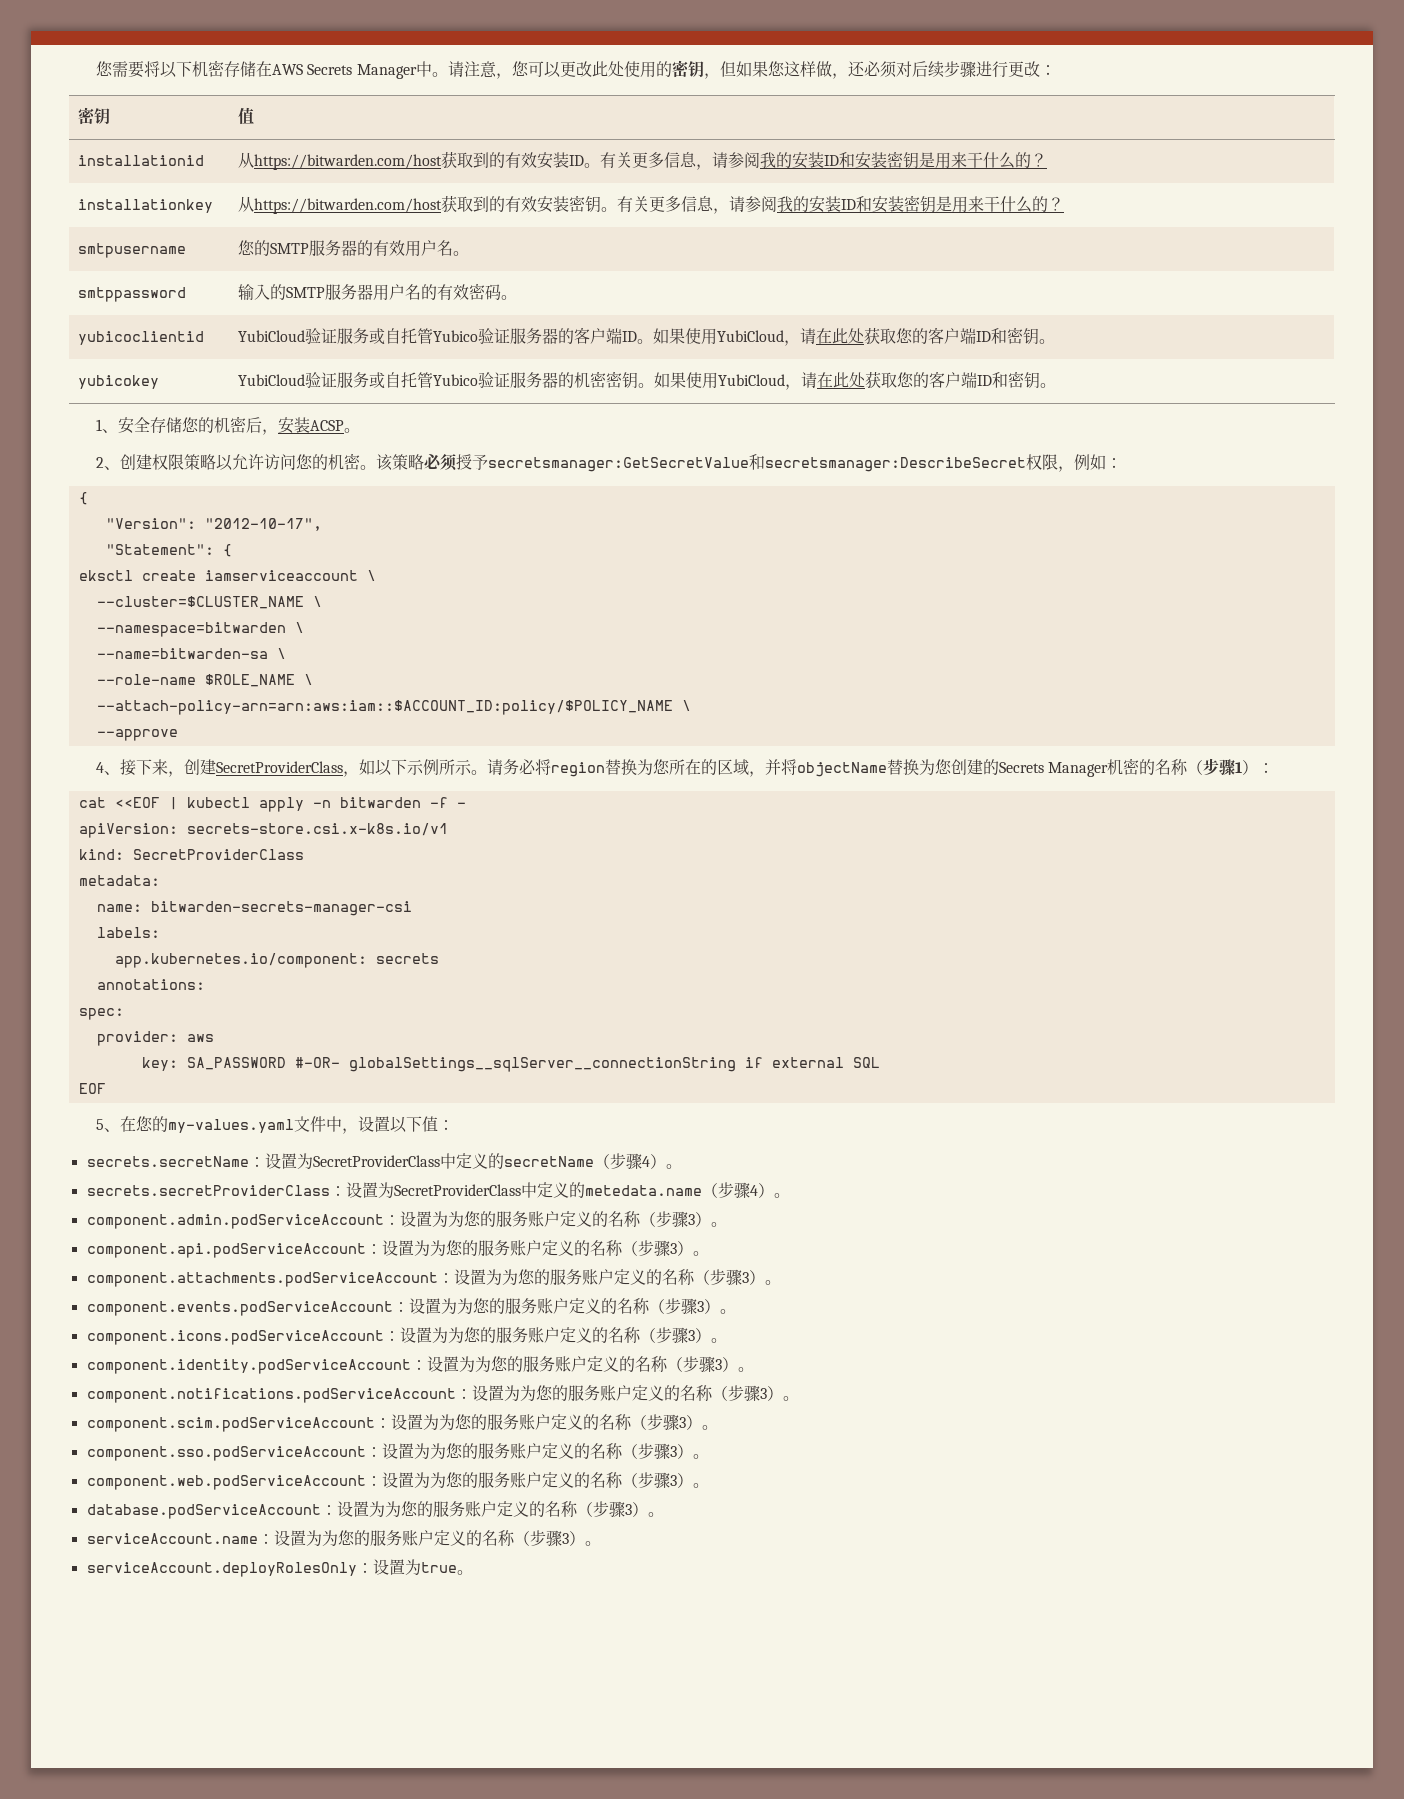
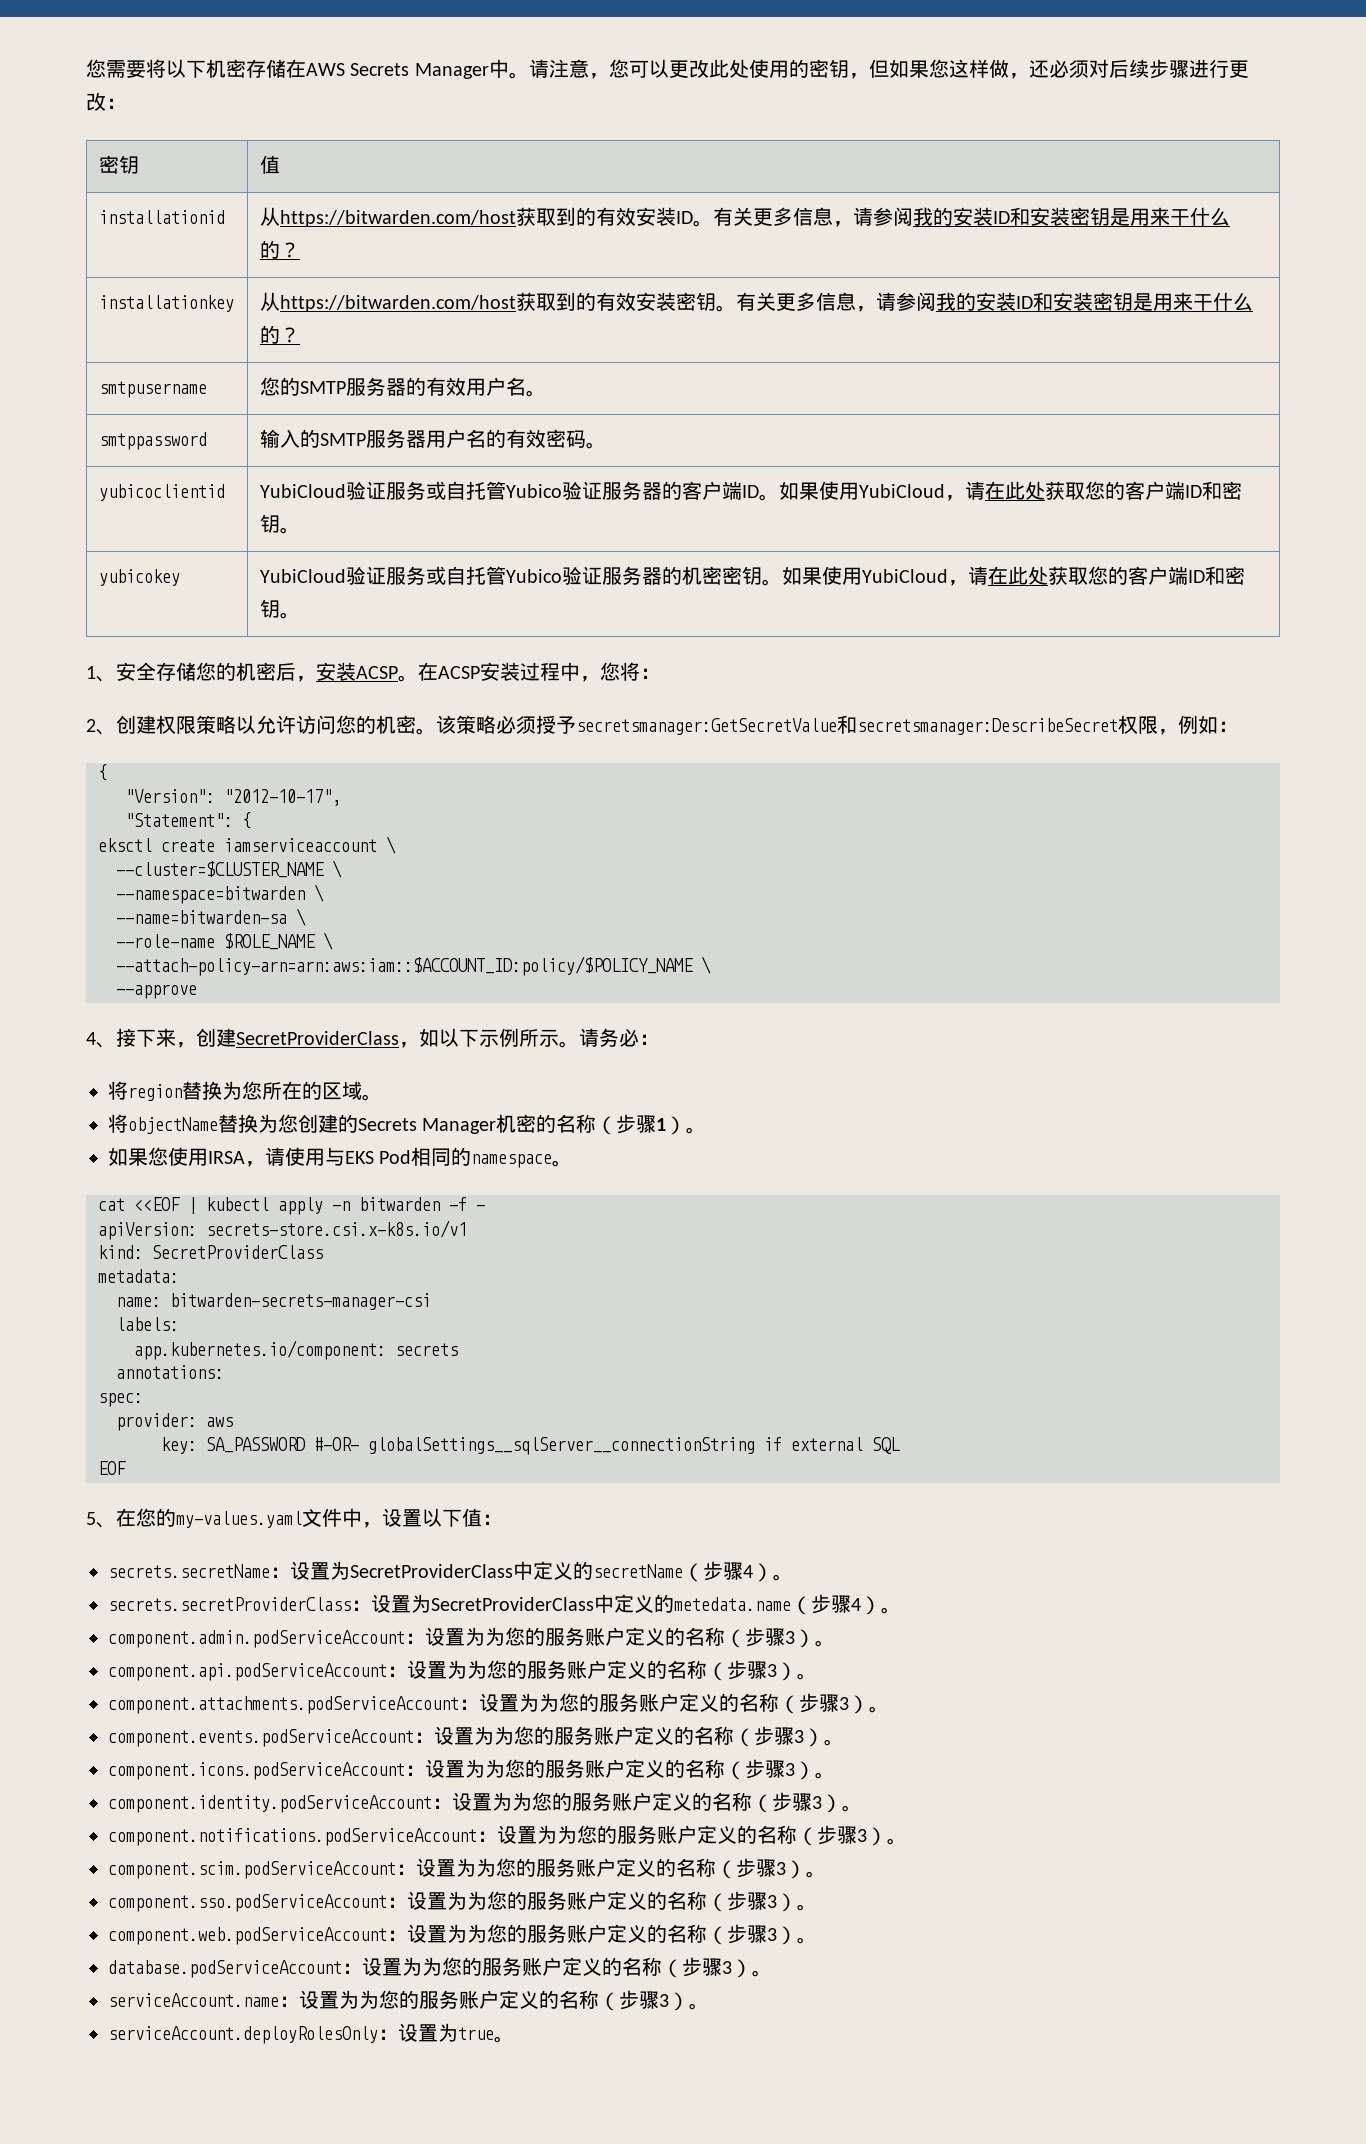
+ 在ACSP安装过程中，您将：
- 请务必将region替换为您所在的区域，并将objectName替换为您创建的Secrets Manager机密的名称（步骤1）：
+ 请务必：
+ 将region替换为您所在的区域。
+ 将objectName替换为您创建的Secrets Manager机密的名称（步骤1）。
+ 如果您使用IRSA，请使用与EKS Pod相同的namespace。

